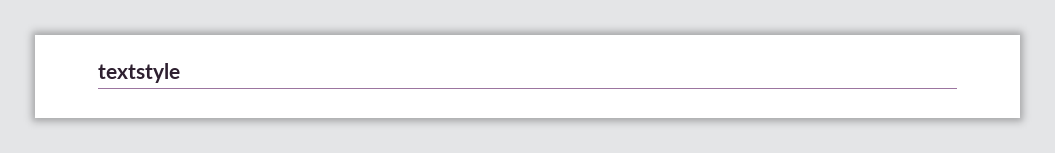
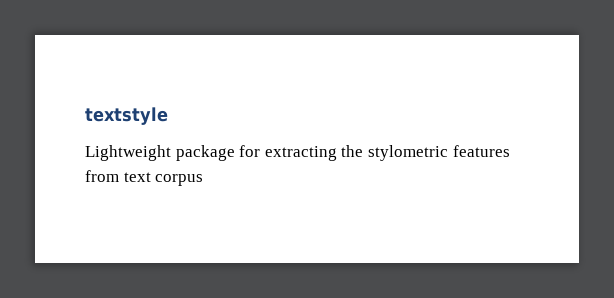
+ Lightweight package for extracting the stylometric features from text corpus

